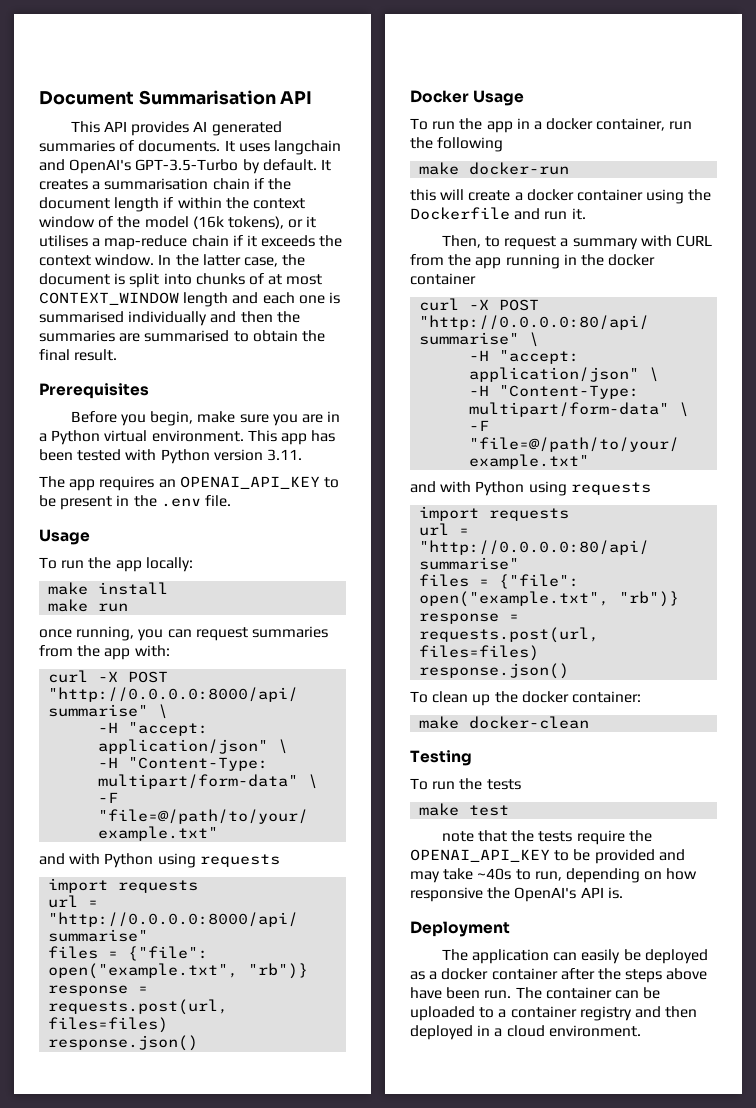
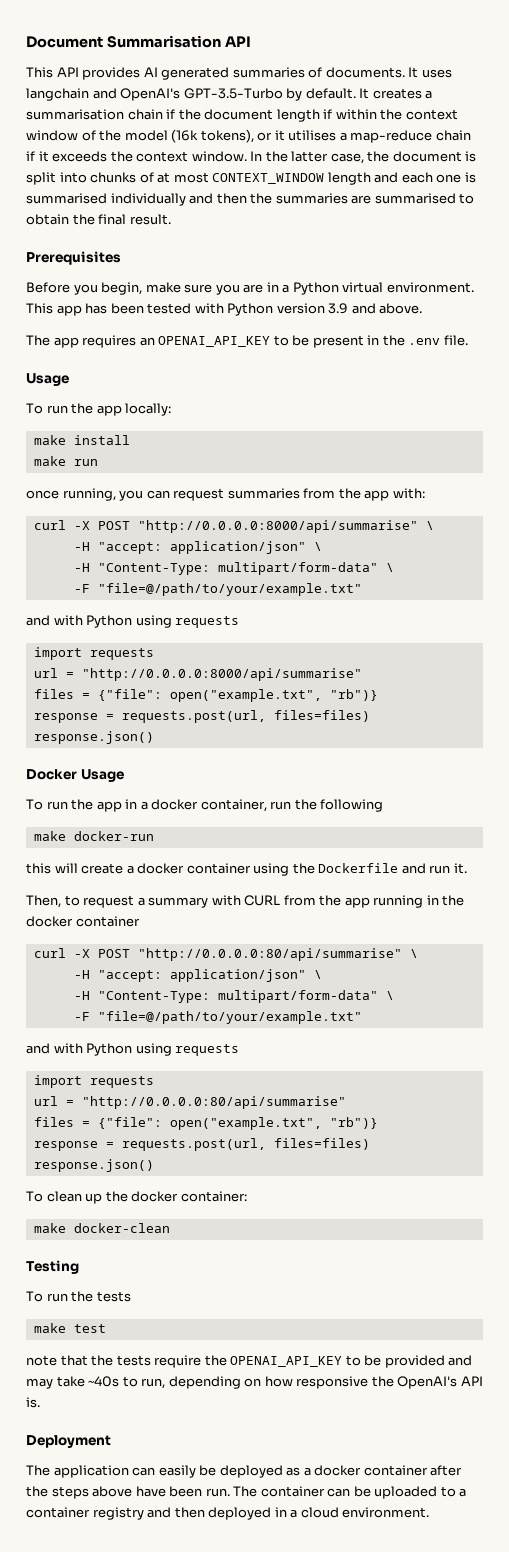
- This app has been tested with Python version 3.11.
+ This app has been tested with Python version 3.9 and above.

